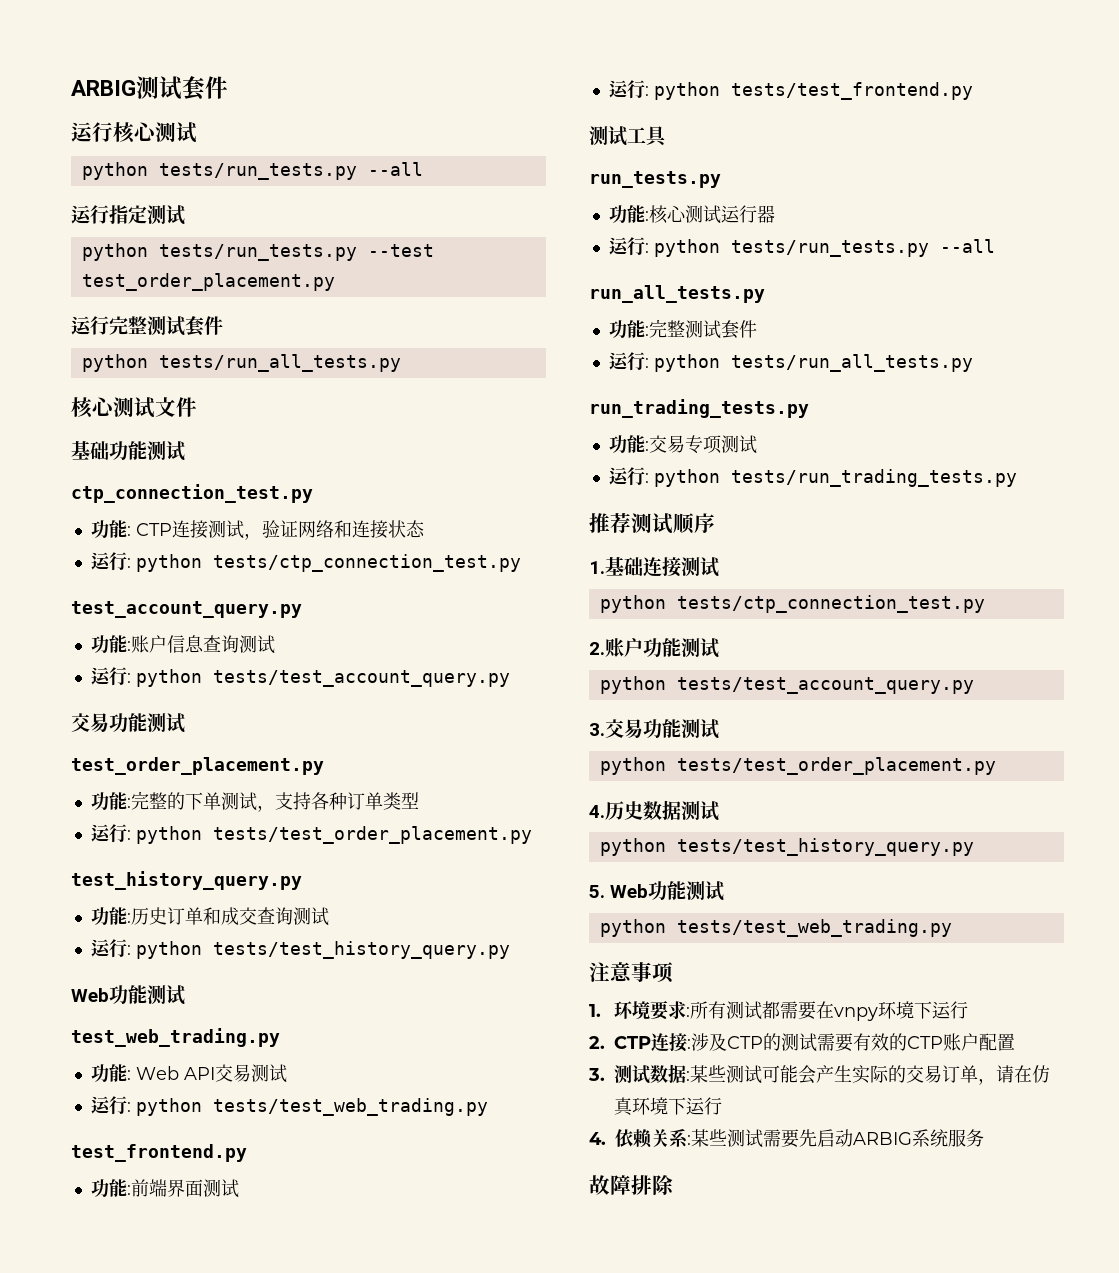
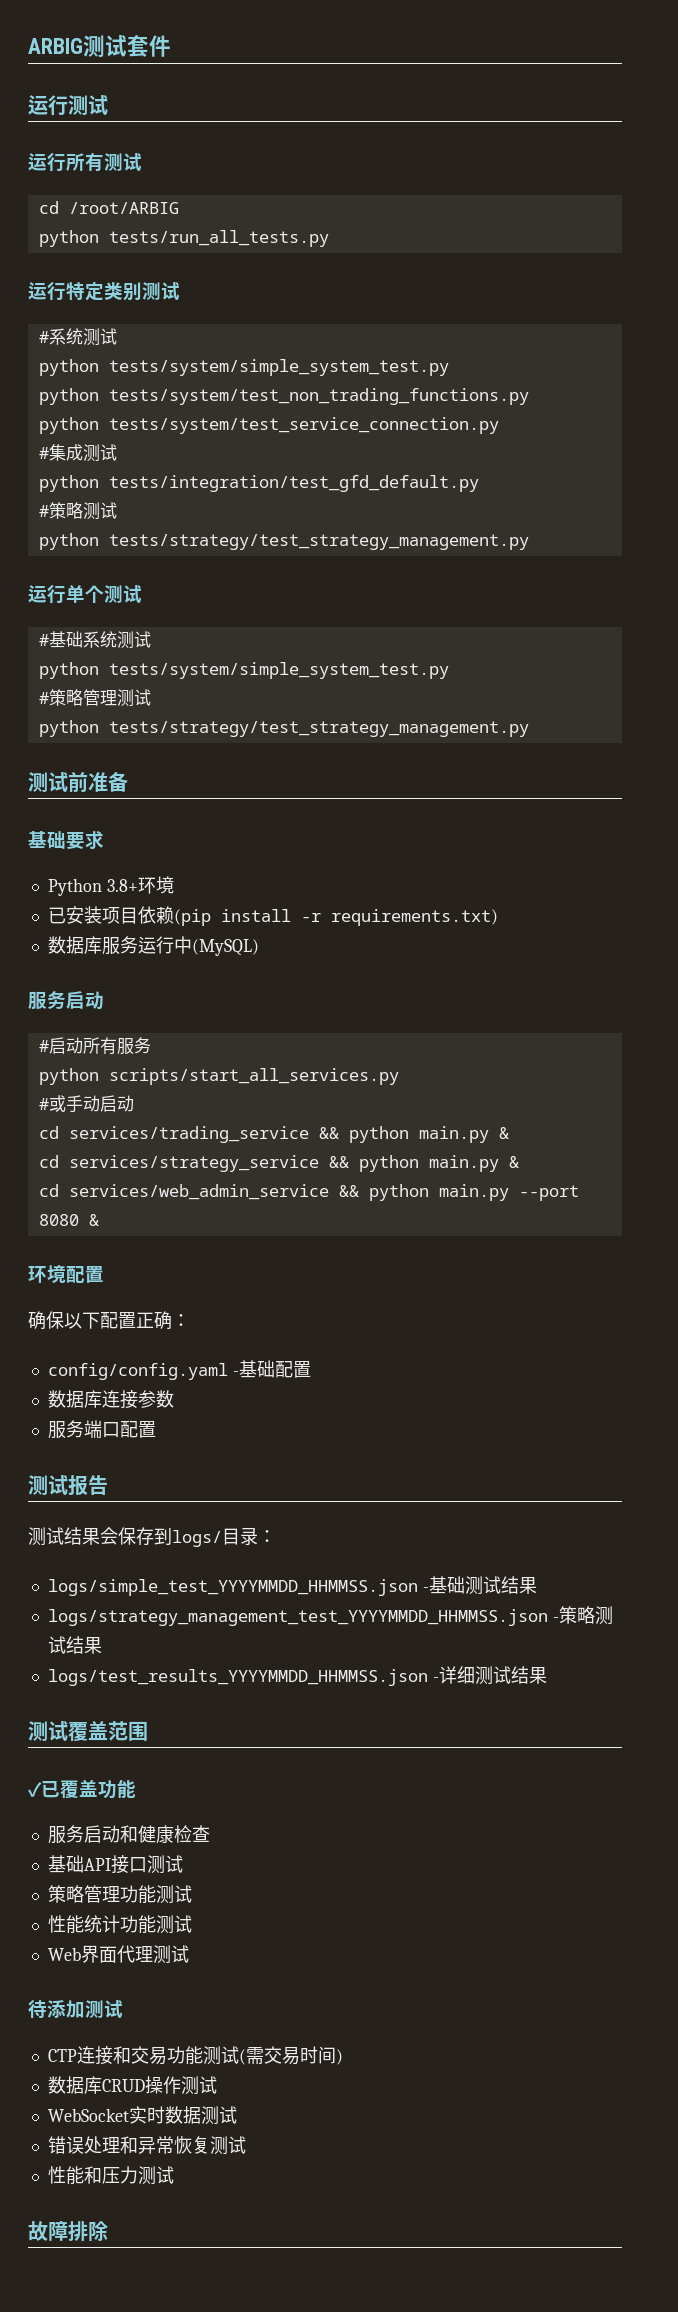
- 运行核心测试
- python tests/run_tests.py --all
- 运行指定测试
- python tests/run_tests.py --test test_order_placement.py
- 运行完整测试套件
+ 运行测试
+ 运行所有测试
+ cd /root/ARBIG
  python tests/run_all_tests.py
- 核心测试文件
- 基础功能测试
- ctp_connection_test.py
- 功能: CTP连接测试，验证网络和连接状态
- 运行: python tests/ctp_connection_test.py
- test_account_query.py
- 功能:账户信息查询测试
- 运行: python tests/test_account_query.py
- 交易功能测试
- test_order_placement.py
- 功能:完整的下单测试，支持各种订单类型
- 运行: python tests/test_order_placement.py
- test_history_query.py
- 功能:历史订单和成交查询测试
- 运行: python tests/test_history_query.py
- Web功能测试
- test_web_trading.py
- 功能: Web API交易测试
- 运行: python tests/test_web_trading.py
- test_frontend.py
- 功能:前端界面测试
- 运行: python tests/test_frontend.py
- 测试工具
- run_tests.py
- 功能:核心测试运行器
- 运行: python tests/run_tests.py --all
- run_all_tests.py
- 功能:完整测试套件
- 运行: python tests/run_all_tests.py
- run_trading_tests.py
- 功能:交易专项测试
- 运行: python tests/run_trading_tests.py
- 推荐测试顺序
- 1.基础连接测试
- python tests/ctp_connection_test.py
- 2.账户功能测试
- python tests/test_account_query.py
- 3.交易功能测试
- python tests/test_order_placement.py
- 4.历史数据测试
- python tests/test_history_query.py
- 5. Web功能测试
- python tests/test_web_trading.py
- 注意事项
- 1.环境要求:所有测试都需要在vnpy环境下运行
- 2. CTP连接:涉及CTP的测试需要有效的CTP账户配置
- 3.测试数据:某些测试可能会产生实际的交易订单，请在仿真环境下运行
- 4.依赖关系:某些测试需要先启动ARBIG系统服务
+ 运行特定类别测试
+ #系统测试
+ python tests/system/simple_system_test.py
+ python tests/system/test_non_trading_functions.py
+ python tests/system/test_service_connection.py
+ #集成测试
+ python tests/integration/test_gfd_default.py
+ #策略测试
+ python tests/strategy/test_strategy_management.py
+ 运行单个测试
+ #基础系统测试
+ python tests/system/simple_system_test.py
+ #策略管理测试
+ python tests/strategy/test_strategy_management.py
+ 测试前准备
+ 基础要求
+ Python 3.8+环境
+ 已安装项目依赖(pip install -r requirements.txt)
+ 数据库服务运行中(MySQL)
+ 服务启动
+ #启动所有服务
+ python scripts/start_all_services.py
+ #或手动启动
+ cd services/trading_service && python main.py &
+ cd services/strategy_service && python main.py &
+ cd services/web_admin_service && python main.py --port 8080 &
+ 环境配置
+ 确保以下配置正确：
+ config/config.yaml -基础配置
+ 数据库连接参数
+ 服务端口配置
+ 测试报告
+ 测试结果会保存到logs/目录：
+ logs/simple_test_YYYYMMDD_HHMMSS.json -基础测试结果
+ logs/strategy_management_test_YYYYMMDD_HHMMSS.json -策略测试结果
+ logs/test_results_YYYYMMDD_HHMMSS.json -详细测试结果
+ 测试覆盖范围
+ ✓已覆盖功能
+ 服务启动和健康检查
+ 基础API接口测试
+ 策略管理功能测试
+ 性能统计功能测试
+ Web界面代理测试
+ 待添加测试
+ CTP连接和交易功能测试(需交易时间)
+ 数据库CRUD操作测试
+ WebSocket实时数据测试
+ 错误处理和异常恢复测试
+ 性能和压力测试

